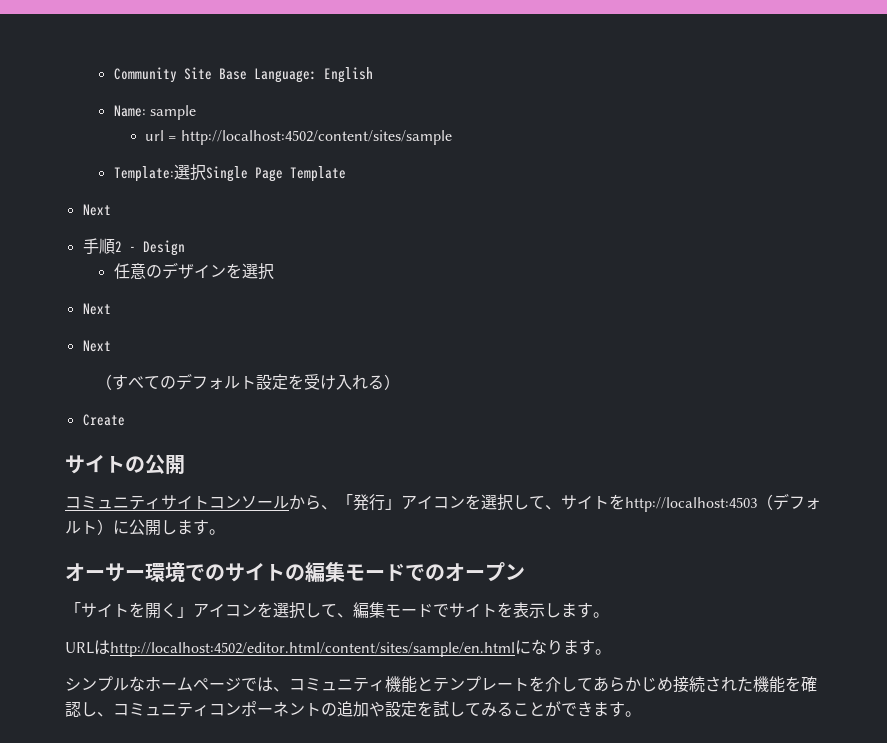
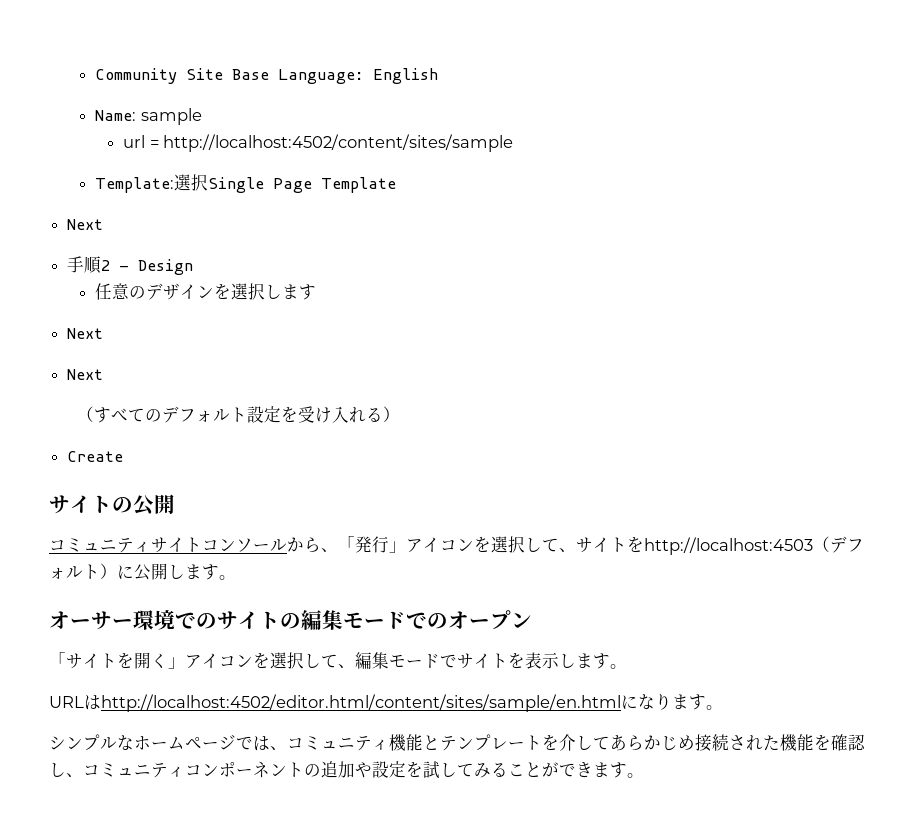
- 任意のデザインを選択
+ 任意のデザインを選択します

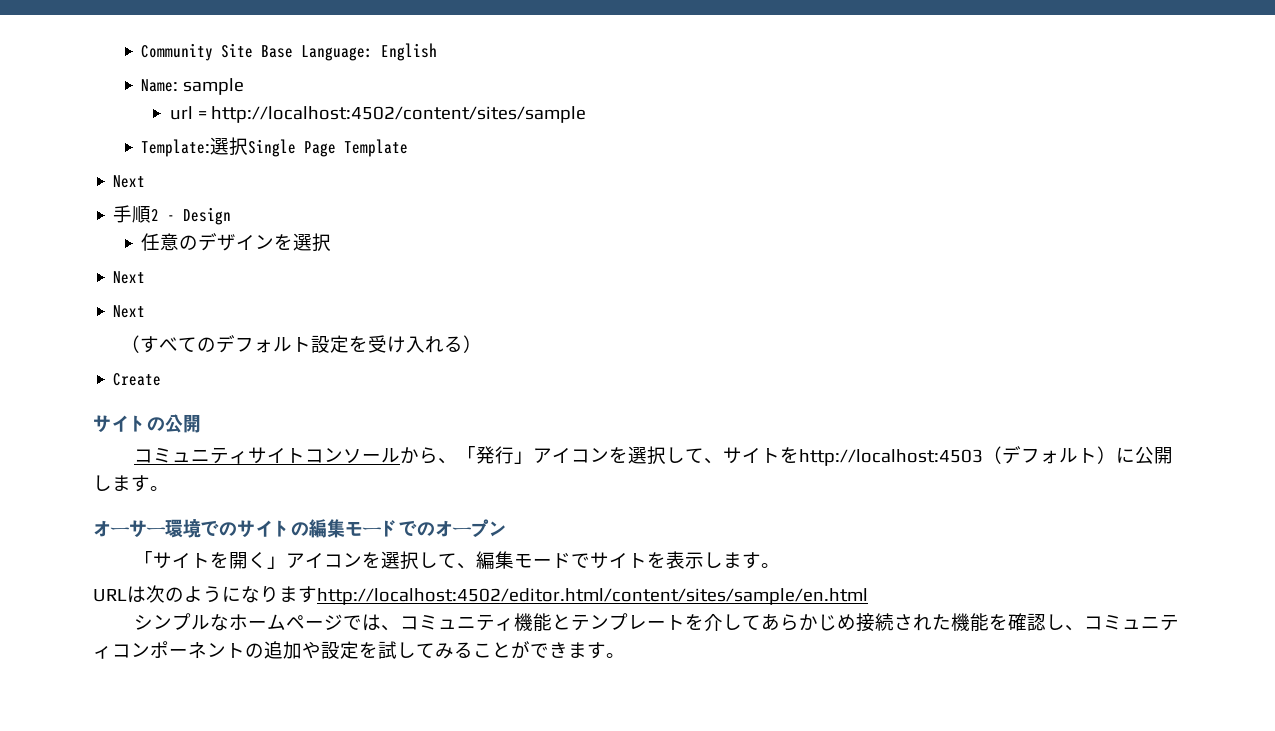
- 任意のデザインを選択します
+ 任意のデザインを選択
- URLはhttp://localhost:4502/editor.html/content/sites/sample/en.htmlになります。
+ URLは次のようになりますhttp://localhost:4502/editor.html/content/sites/sample/en.html

